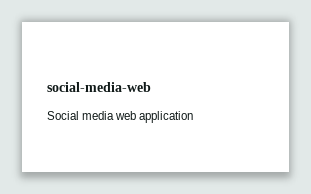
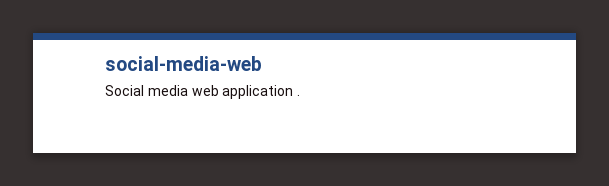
- Social media web application
+ Social media web application .

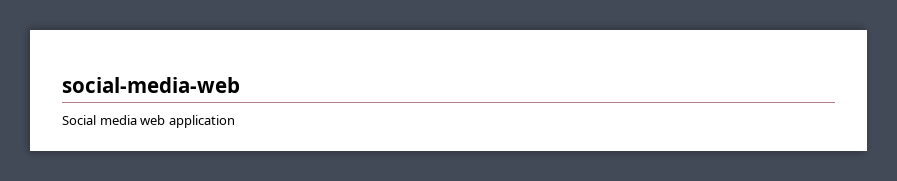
- Social media web application .
+ Social media web application

